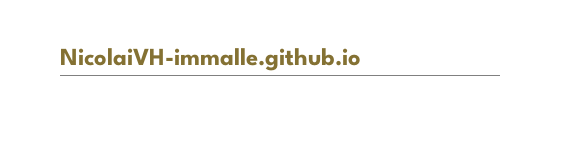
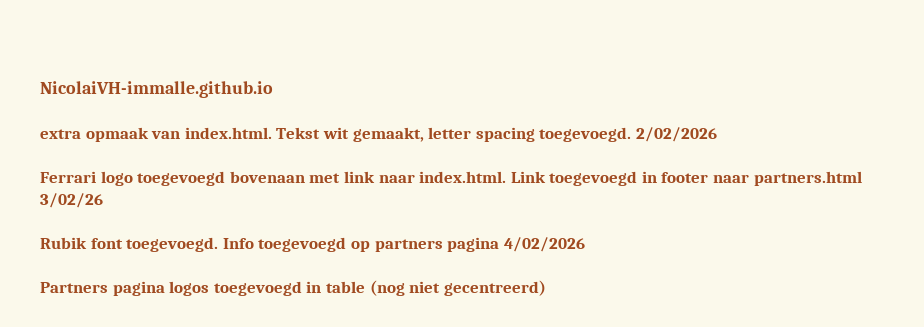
+ extra opmaak van index.html. Tekst wit gemaakt, letter spacing toegevoegd. 2/02/2026
+ Ferrari logo toegevoegd bovenaan met link naar index.html. Link toegevoegd in footer naar partners.html 3/02/26
+ Rubik font toegevoegd. Info toegevoegd op partners pagina 4/02/2026
+ Partners pagina logos toegevoegd in table (nog niet gecentreerd)

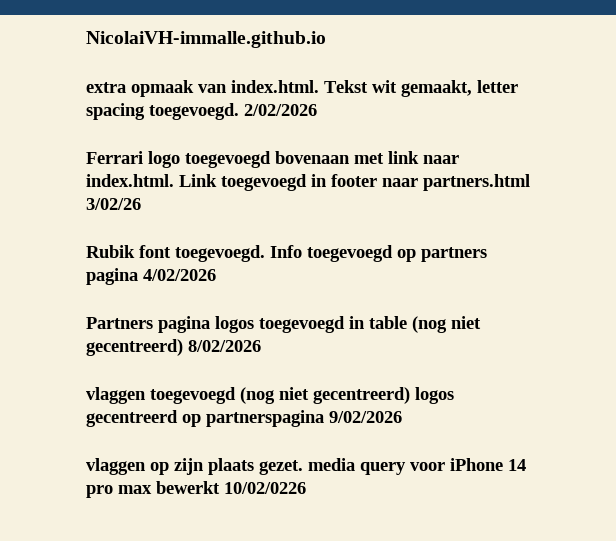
- Partners pagina logos toegevoegd in table (nog niet gecentreerd)
+ Partners pagina logos toegevoegd in table (nog niet gecentreerd) 8/02/2026
+ vlaggen toegevoegd (nog niet gecentreerd) logos gecentreerd op partnerspagina 9/02/2026
+ vlaggen op zijn plaats gezet. media query voor iPhone 14 pro max bewerkt 10/02/0226

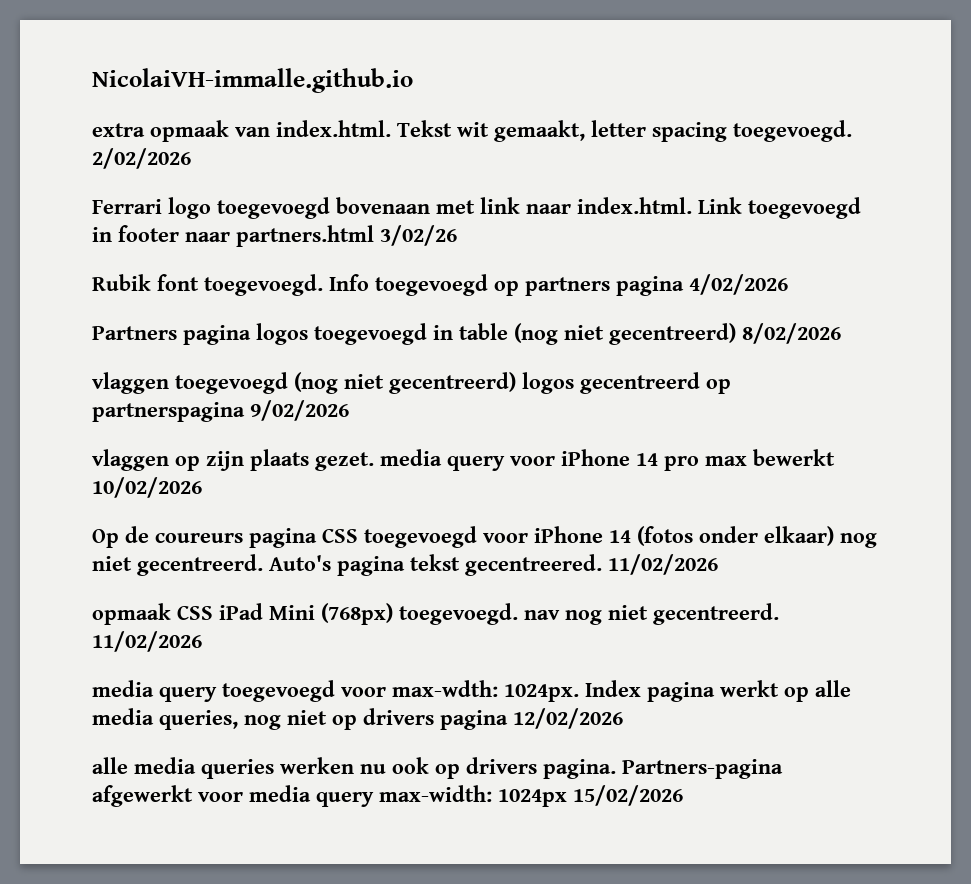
- vlaggen op zijn plaats gezet. media query voor iPhone 14 pro max bewerkt 10/02/0226
+ vlaggen op zijn plaats gezet. media query voor iPhone 14 pro max bewerkt 10/02/2026
+ Op de coureurs pagina CSS toegevoegd voor iPhone 14 (fotos onder elkaar) nog niet gecentreerd. Auto's pagina tekst gecentreered. 11/02/2026
+ opmaak CSS iPad Mini (768px) toegevoegd. nav nog niet gecentreerd. 11/02/2026
+ media query toegevoegd voor max-wdth: 1024px. Index pagina werkt op alle media queries, nog niet op drivers pagina 12/02/2026
+ alle media queries werken nu ook op drivers pagina. Partners-pagina afgewerkt voor media query max-width: 1024px 15/02/2026

